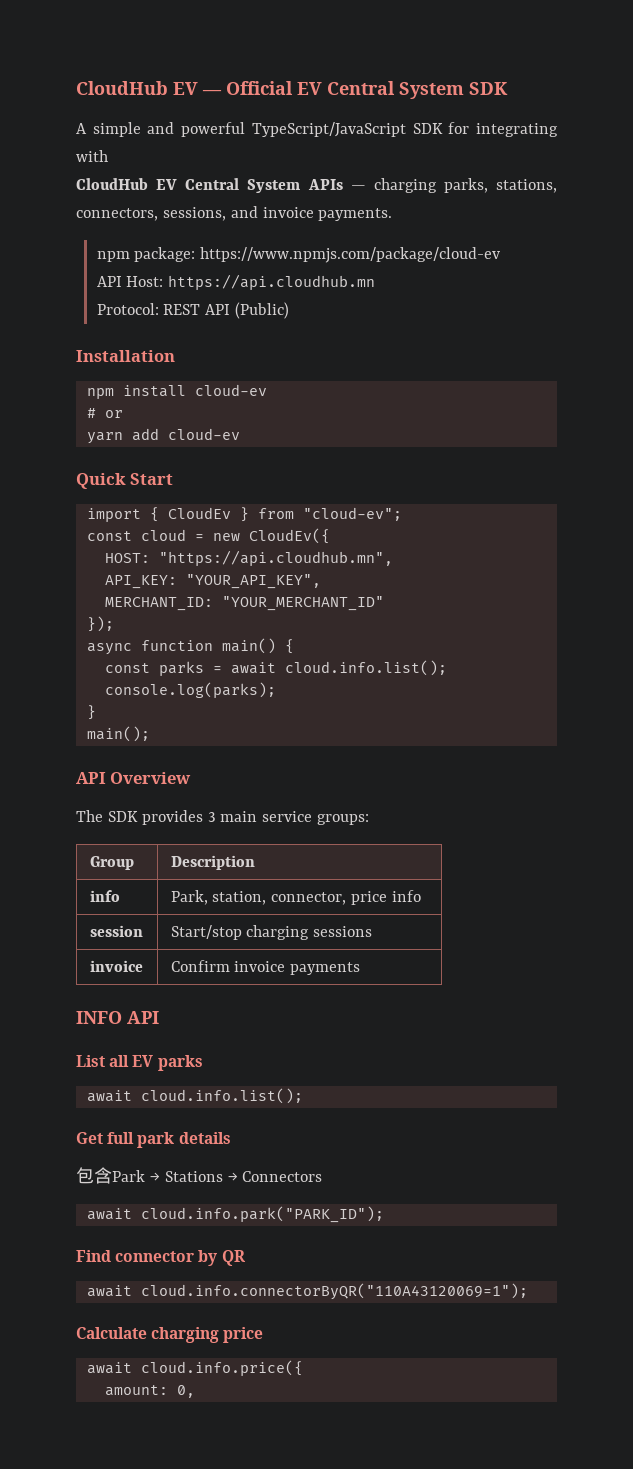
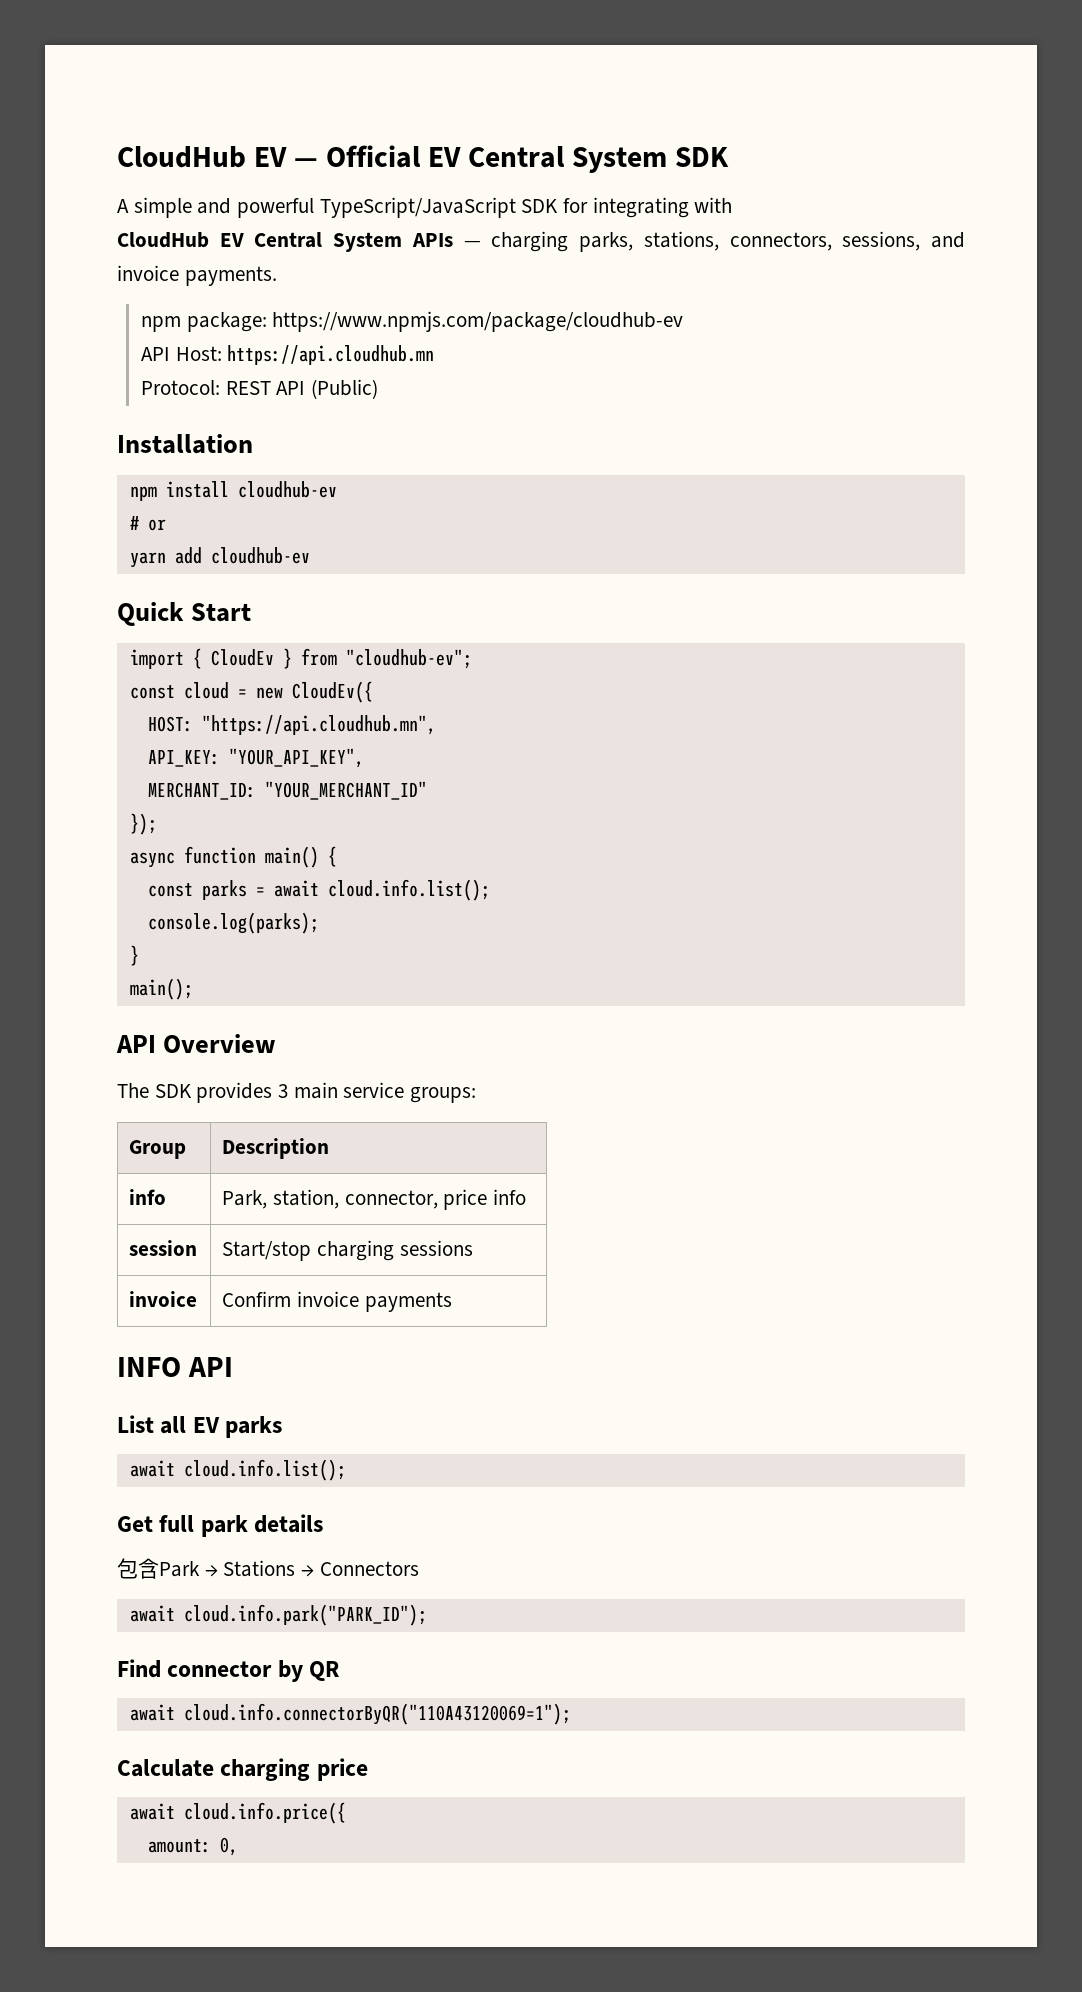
- npm package: https://www.npmjs.com/package/cloud-ev
+ npm package: https://www.npmjs.com/package/cloudhub-ev
- npm install cloud-ev
+ npm install cloudhub-ev
- yarn add cloud-ev
+ yarn add cloudhub-ev
- import { CloudEv } from "cloud-ev";
+ import { CloudEv } from "cloudhub-ev";

